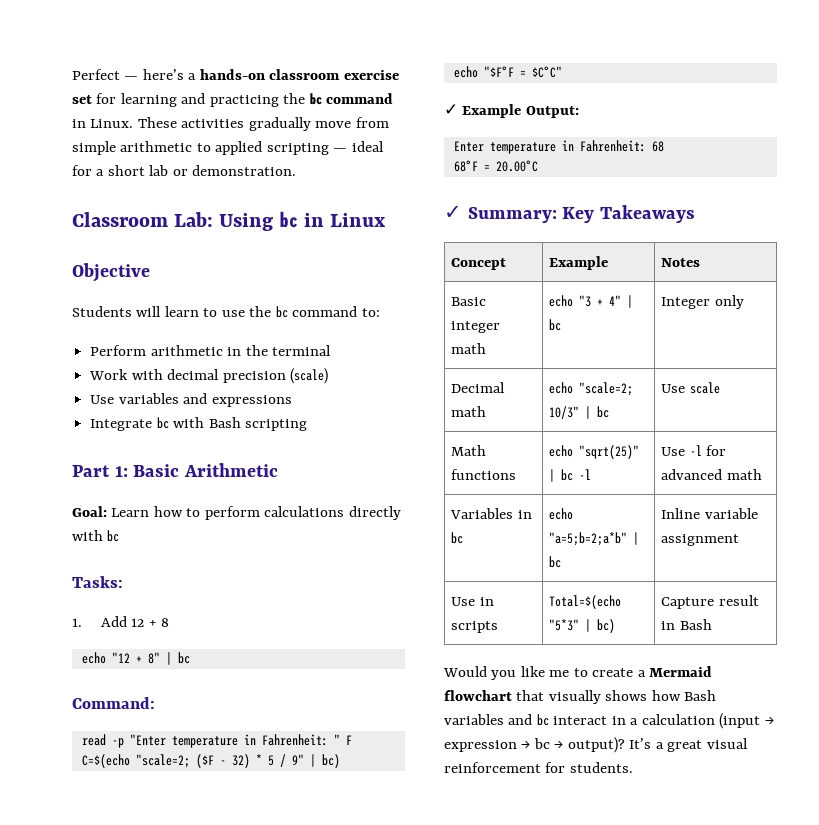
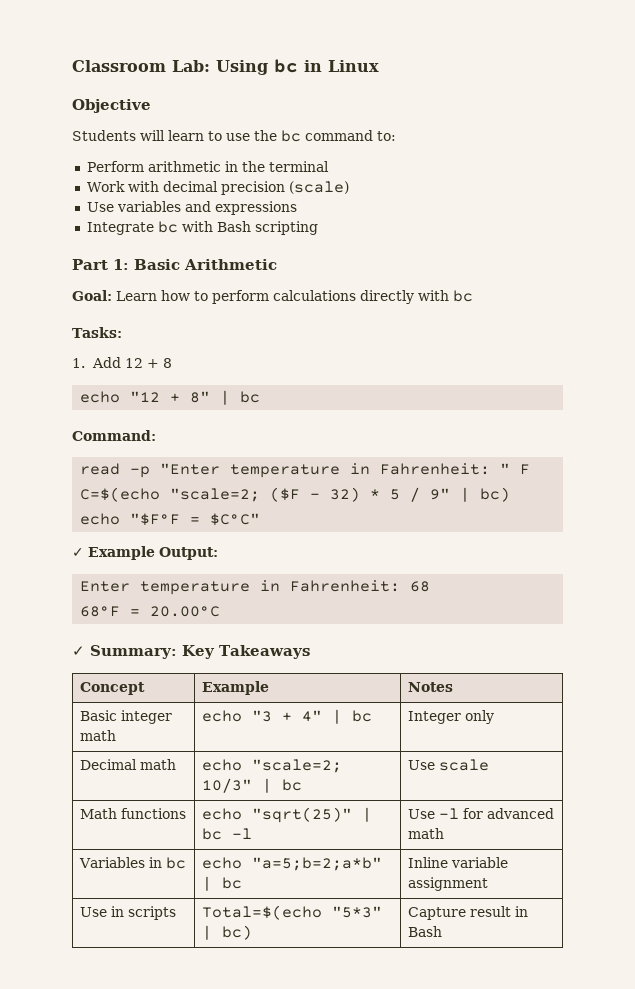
- Perfect — here’s a hands-on classroom exercise set for learning and practicing the bc command in Linux. These activities gradually move from simple arithmetic to applied scripting — ideal for a short lab or demonstration.
- Would you like me to create a Mermaid flowchart that visually shows how Bash variables and bc interact in a calculation (input → expression → bc → output)? It’s a great visual reinforcement for students.

